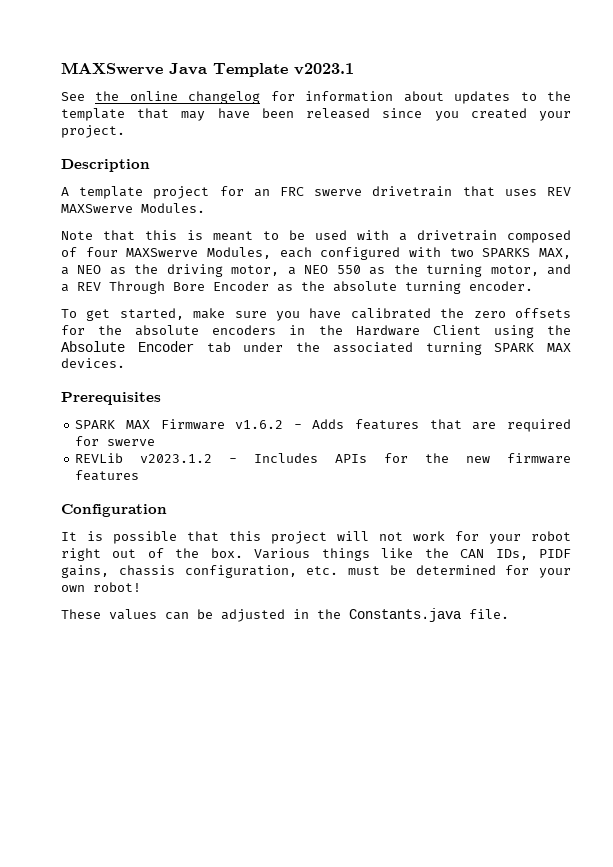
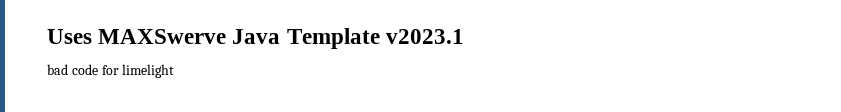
- MAXSwerve Java Template v2023.1
+ Uses MAXSwerve Java Template v2023.1
- See the online changelog for information about updates to the template that may have been released since you created your project.
- Description
- A template project for an FRC swerve drivetrain that uses REV MAXSwerve Modules.
- Note that this is meant to be used with a drivetrain composed of four MAXSwerve Modules, each configured with two SPARKS MAX, a NEO as the driving motor, a NEO 550 as the turning motor, and a REV Through Bore Encoder as the absolute turning encoder.
- To get started, make sure you have calibrated the zero offsets for the absolute encoders in the Hardware Client using the Absolute Encoder tab under the associated turning SPARK MAX devices.
- Prerequisites
- SPARK MAX Firmware v1.6.2 - Adds features that are required for swerve
- REVLib v2023.1.2 - Includes APIs for the new firmware features
- Configuration
- It is possible that this project will not work for your robot right out of the box. Various things like the CAN IDs, PIDF gains, chassis configuration, etc. must be determined for your own robot!
- These values can be adjusted in the Constants.java file.
+ bad code for limelight

